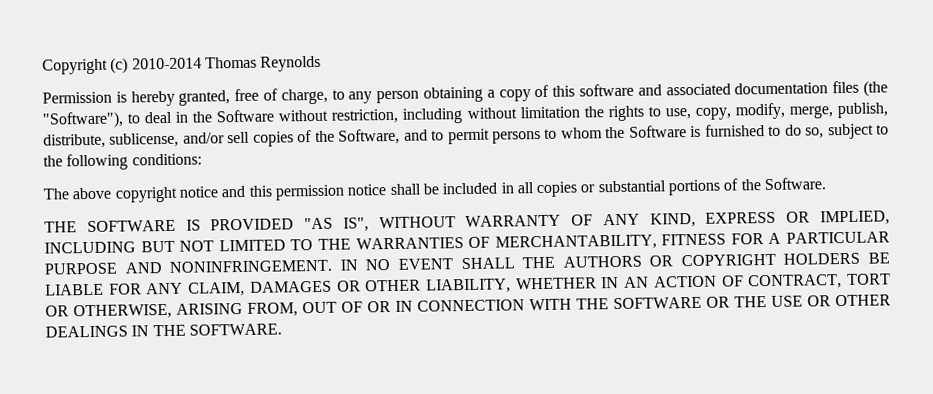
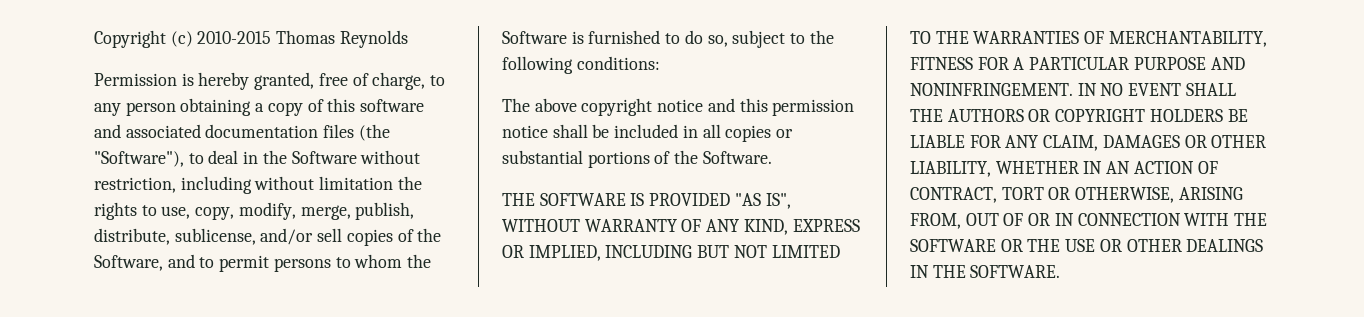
- Copyright (c) 2010-2014 Thomas Reynolds
+ Copyright (c) 2010-2015 Thomas Reynolds

